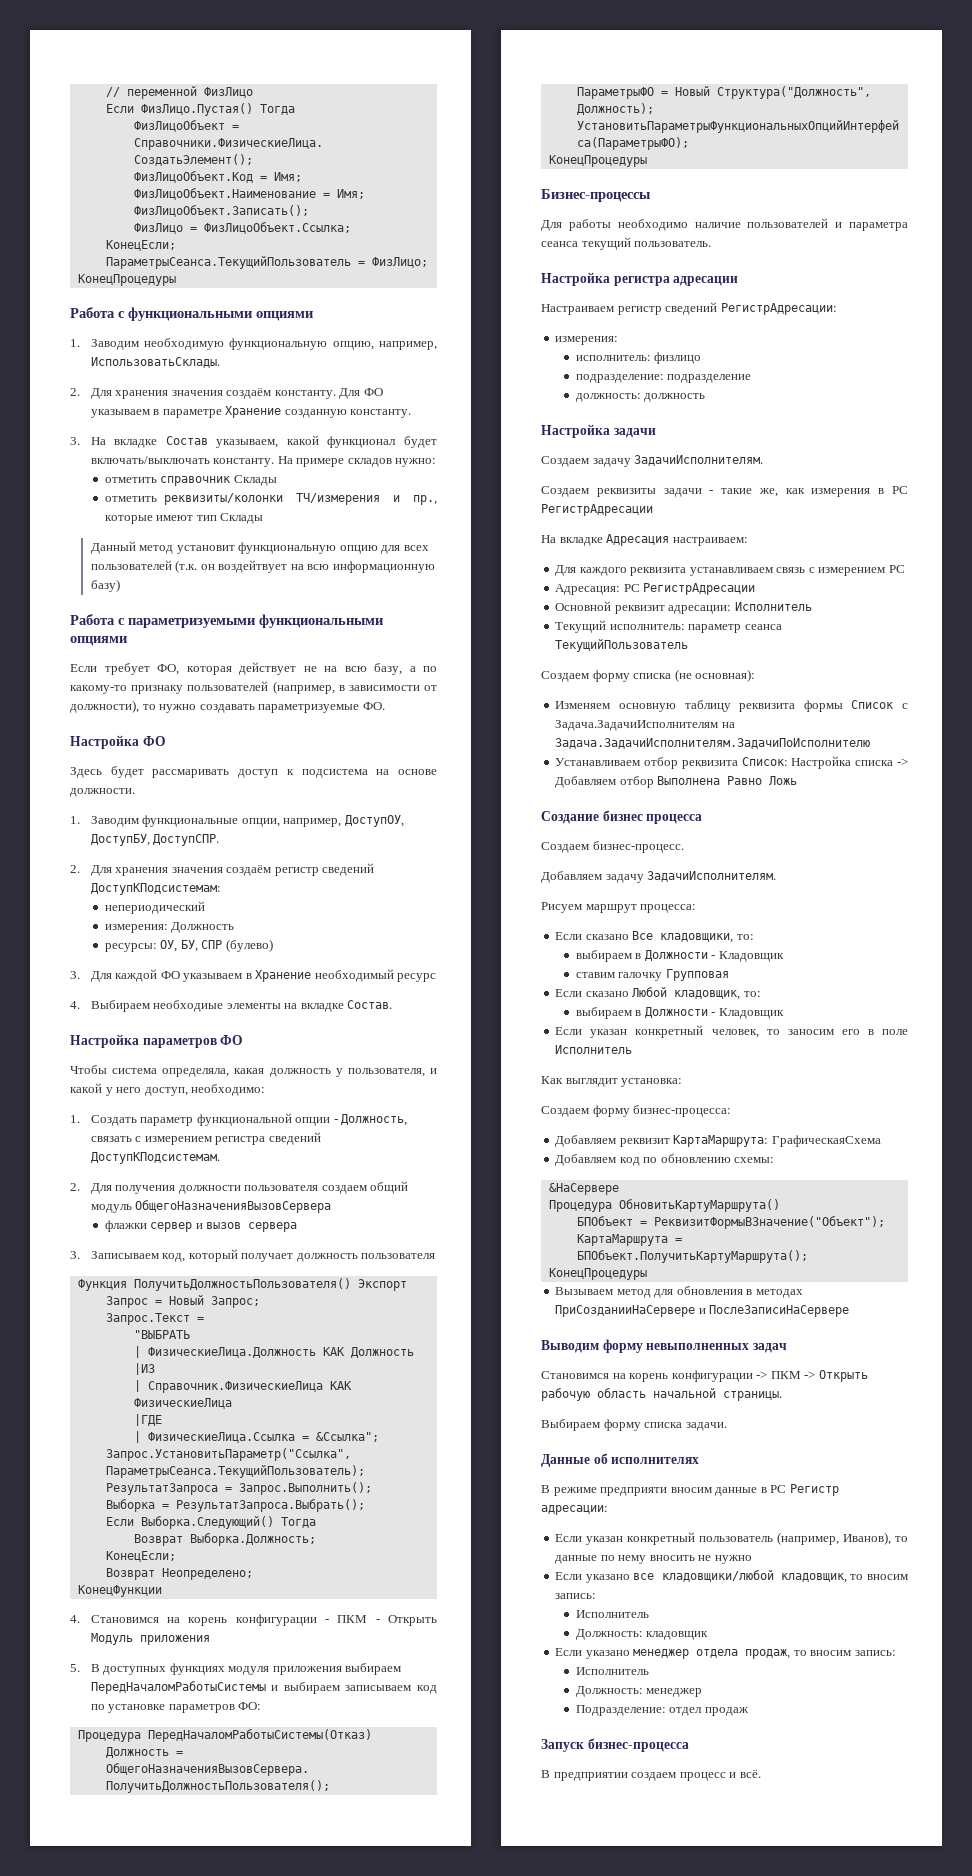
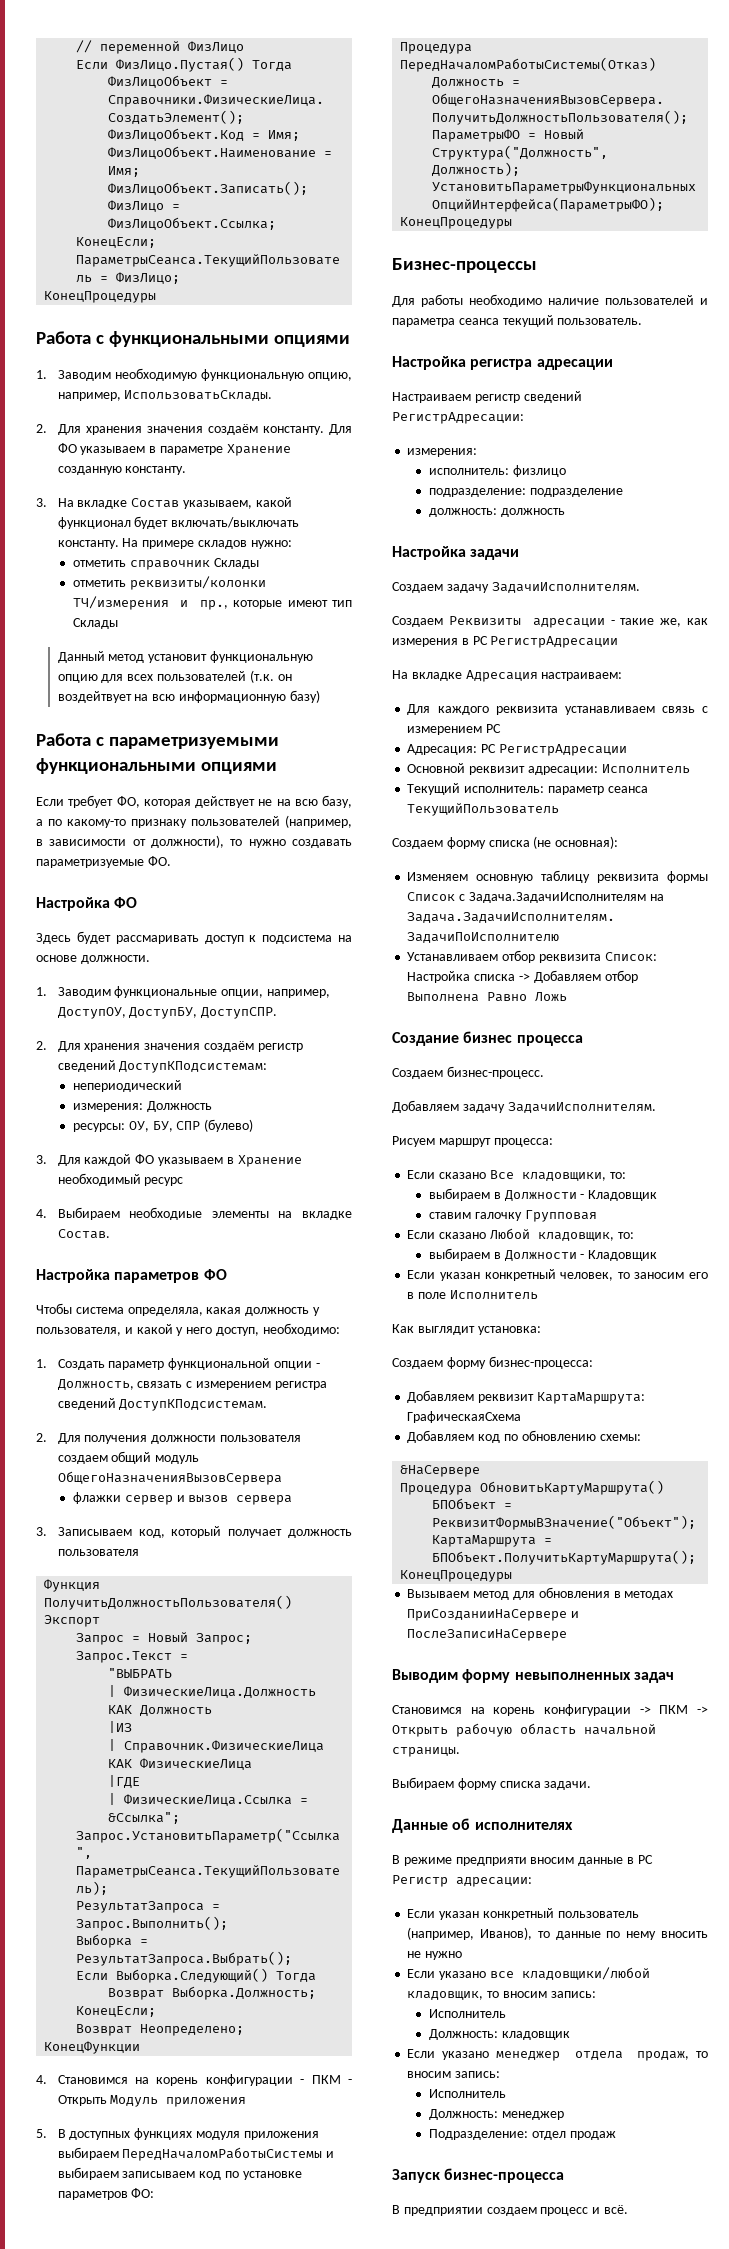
- Создаем реквизиты задачи - такие же, как измерения в РС РегистрАдресации
+ Создаем Реквизиты адресации - такие же, как измерения в РС РегистрАдресации

